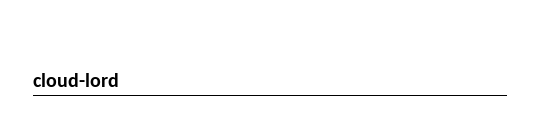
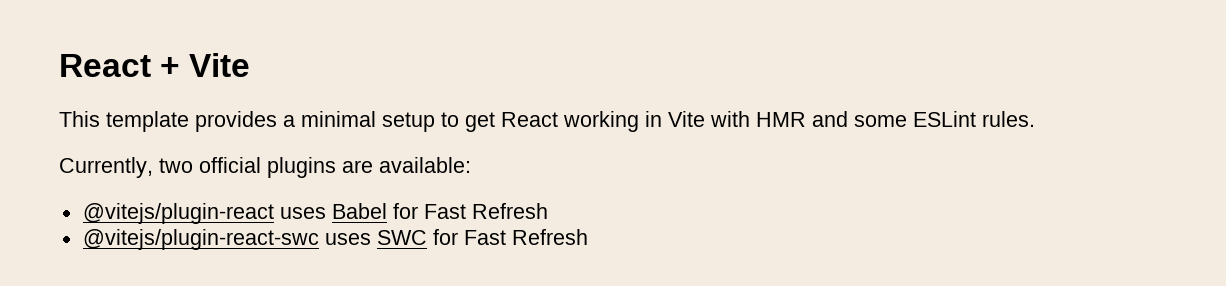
- cloud-lord
+ React + Vite
+ This template provides a minimal setup to get React working in Vite with HMR and some ESLint rules.
+ Currently, two official plugins are available:
+ @vitejs/plugin-react uses Babel for Fast Refresh
+ @vitejs/plugin-react-swc uses SWC for Fast Refresh

